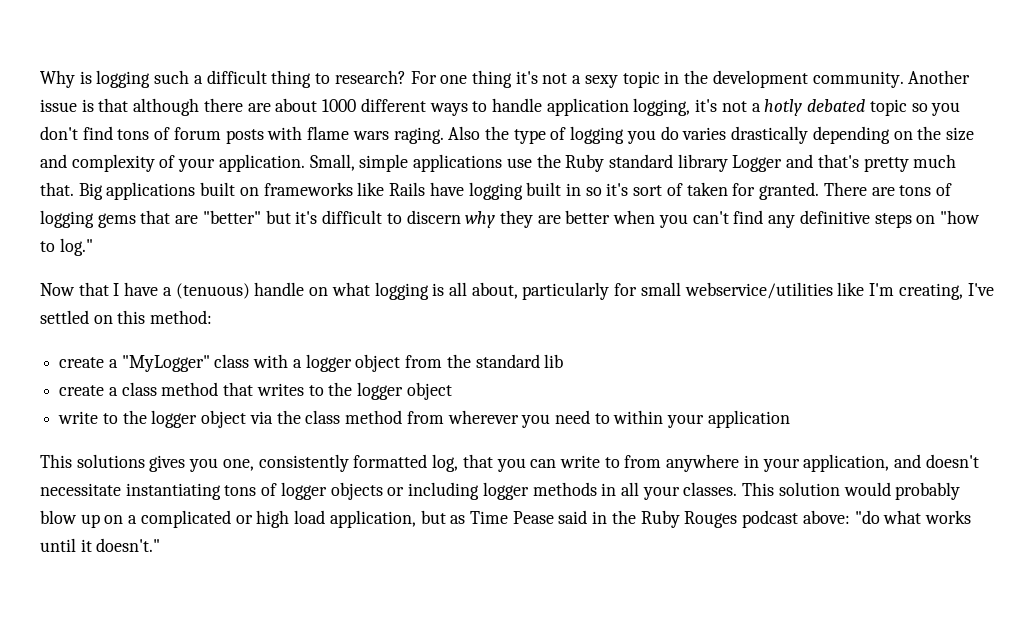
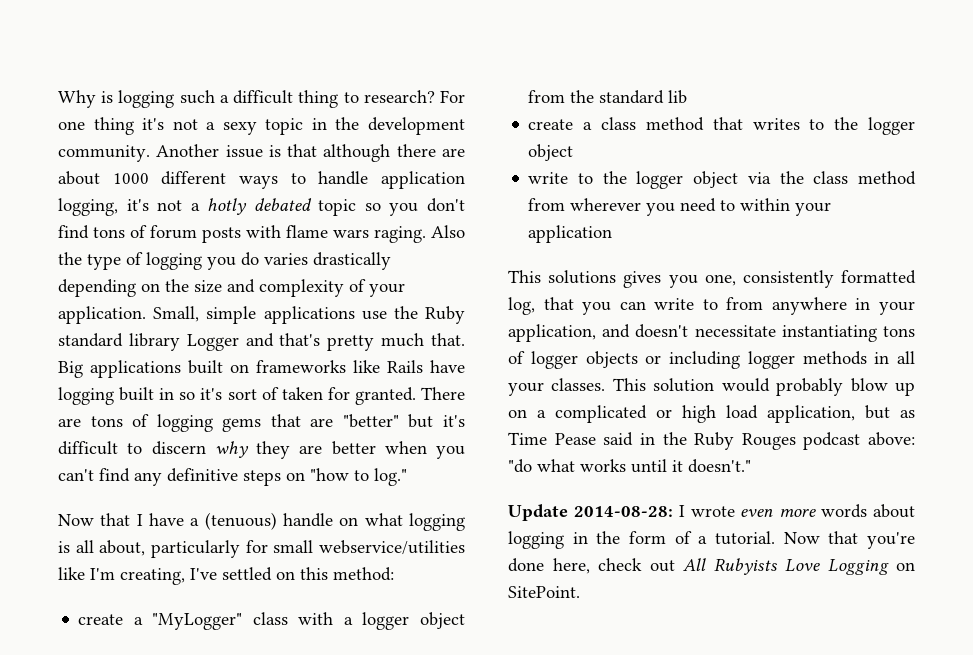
+ Update 2014-08-28: I wrote even more words about logging in the form of a tutorial. Now that you're done here, check out All Rubyists Love Logging on SitePoint.

